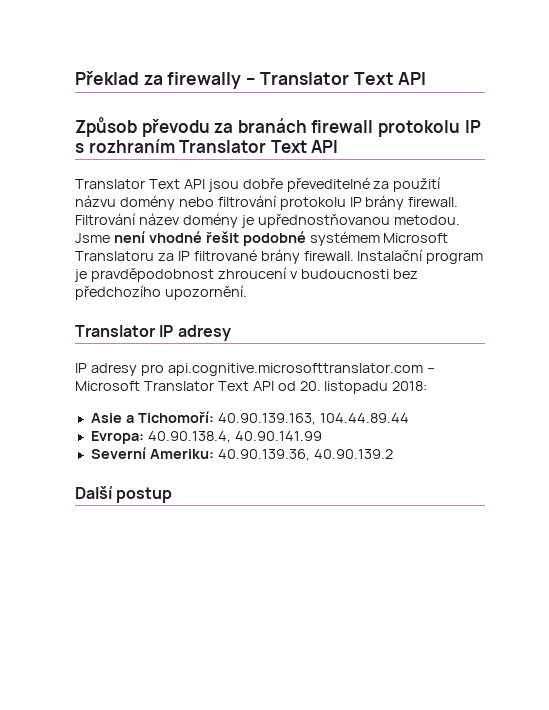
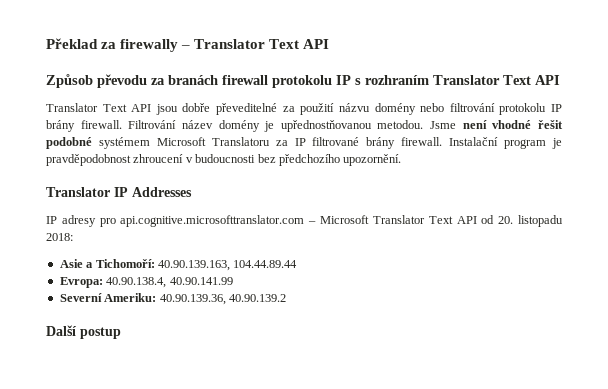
- Translator IP adresy
+ Translator IP Addresses

